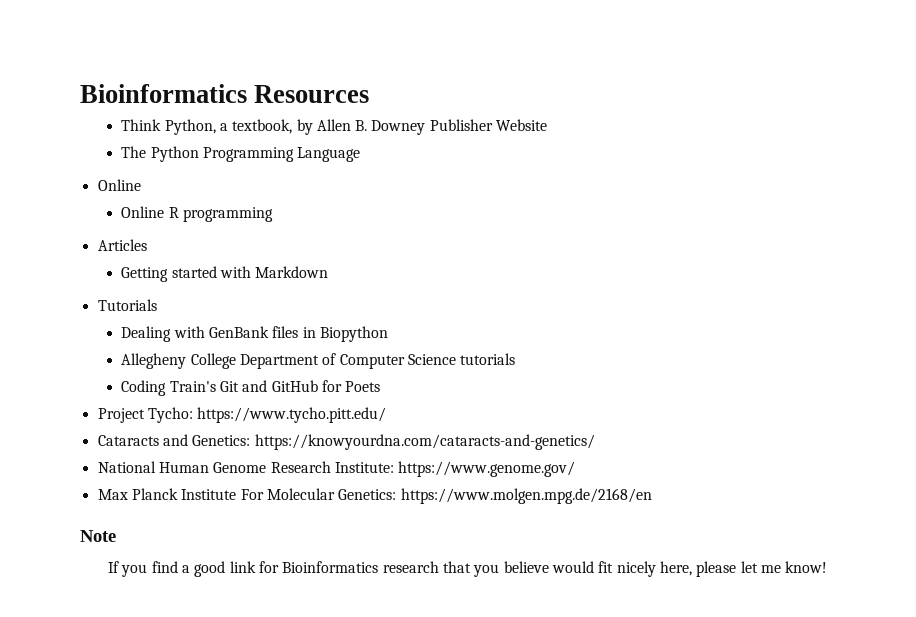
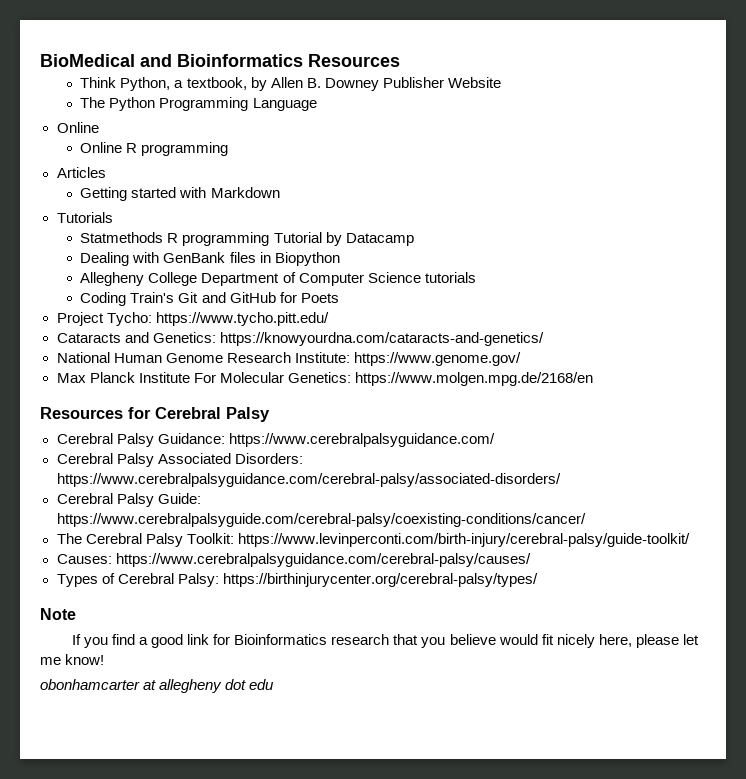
- Bioinformatics Resources
+ BioMedical and Bioinformatics Resources
+ Statmethods R programming Tutorial by Datacamp
+ Resources for Cerebral Palsy
+ Cerebral Palsy Guidance: https://www.cerebralpalsyguidance.com/
+ Cerebral Palsy Associated Disorders: https://www.cerebralpalsyguidance.com/cerebral-palsy/associated-disorders/
+ Cerebral Palsy Guide: https://www.cerebralpalsyguide.com/cerebral-palsy/coexisting-conditions/cancer/
+ The Cerebral Palsy Toolkit: https://www.levinperconti.com/birth-injury/cerebral-palsy/guide-toolkit/
+ Causes: https://www.cerebralpalsyguidance.com/cerebral-palsy/causes/
+ Types of Cerebral Palsy: https://birthinjurycenter.org/cerebral-palsy/types/
+ obonhamcarter at allegheny dot edu

